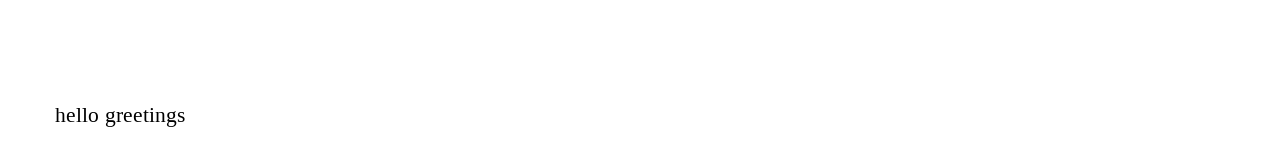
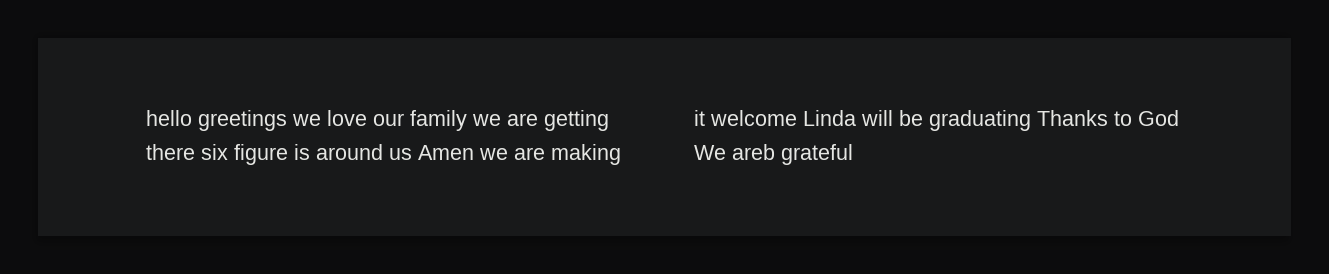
- hello greetings
+ hello greetings we love our family we are getting there six figure is around us Amen we are making it welcome Linda will be graduating Thanks to God We areb grateful

